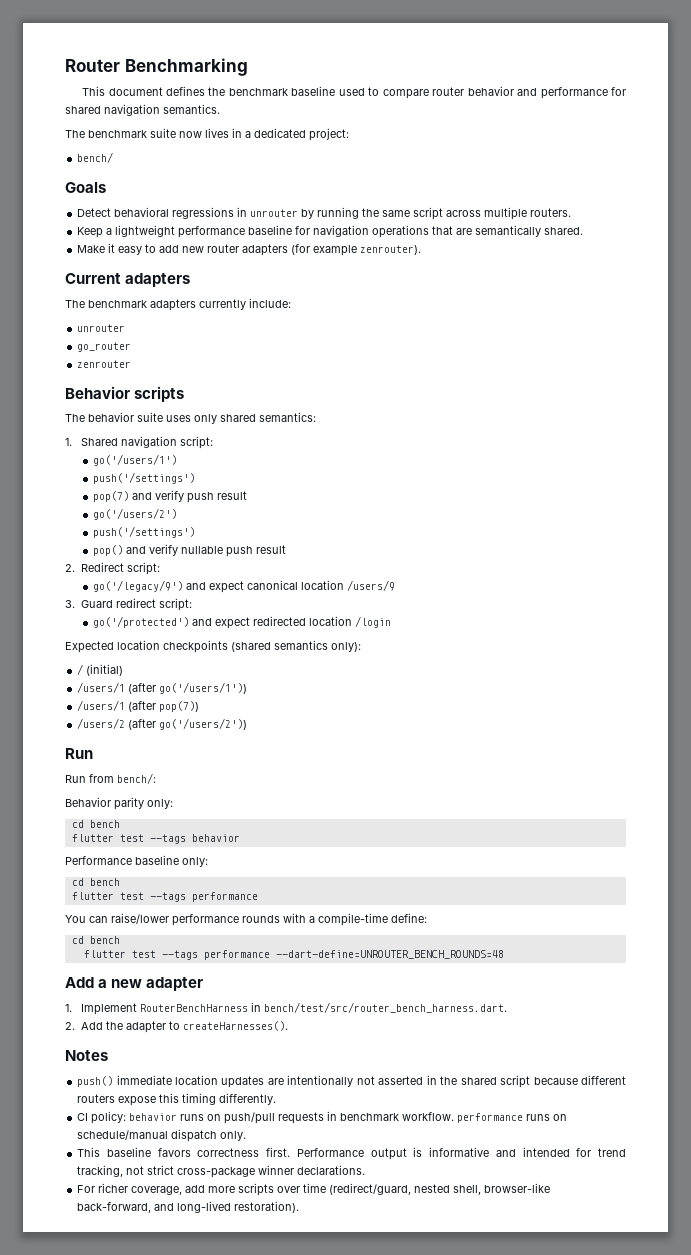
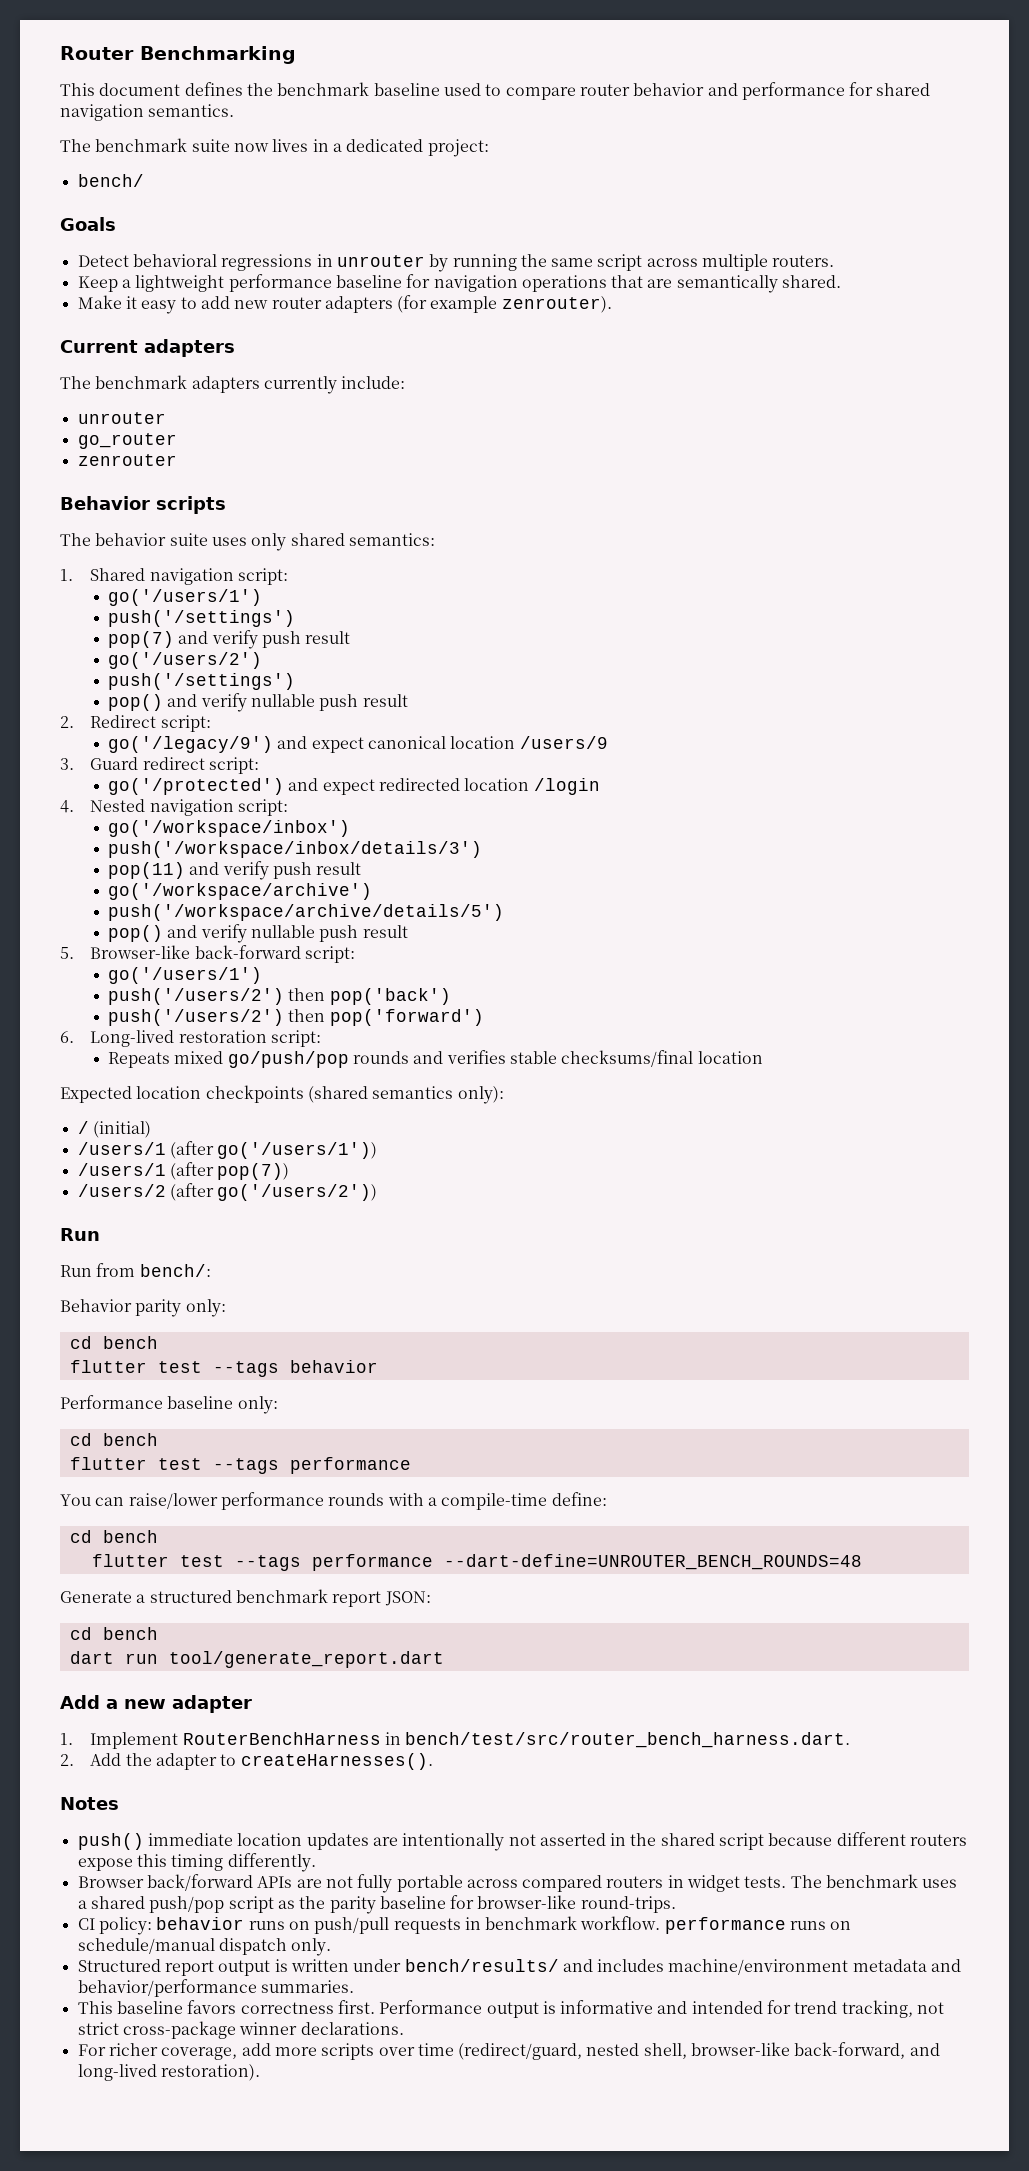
+ 4. Nested navigation script:
+ go('/workspace/inbox')
+ push('/workspace/inbox/details/3')
+ pop(11) and verify push result
+ go('/workspace/archive')
+ push('/workspace/archive/details/5')
+ pop() and verify nullable push result
+ 5. Browser-like back-forward script:
+ go('/users/1')
+ push('/users/2') then pop('back')
+ push('/users/2') then pop('forward')
+ 6. Long-lived restoration script:
+ Repeats mixed go/push/pop rounds and verifies stable checksums/final location
+ Generate a structured benchmark report JSON:
+ cd bench
+ dart run tool/generate_report.dart
+ Browser back/forward APIs are not fully portable across compared routers in widget tests. The benchmark uses a shared push/pop script as the parity baseline for browser-like round-trips.
+ Structured report output is written under bench/results/ and includes machine/environment metadata and behavior/performance summaries.

